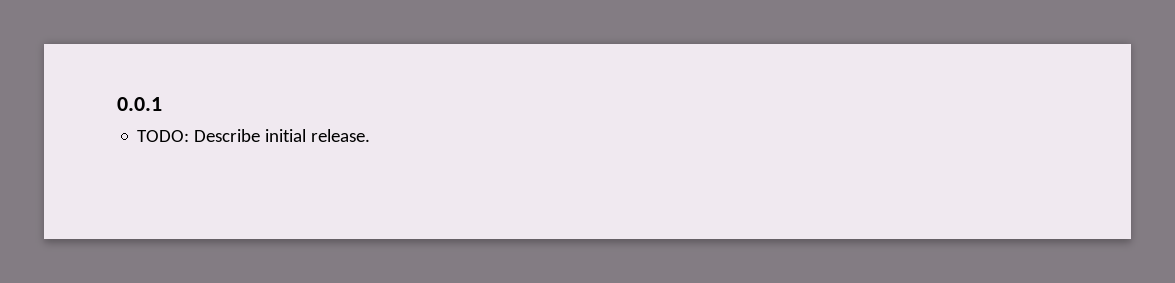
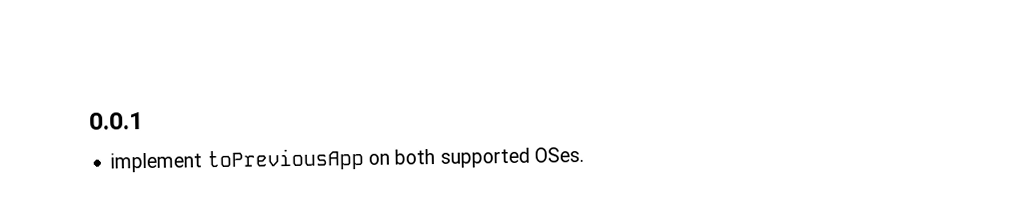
- TODO: Describe initial release.
+ implement toPreviousApp on both supported OSes.

